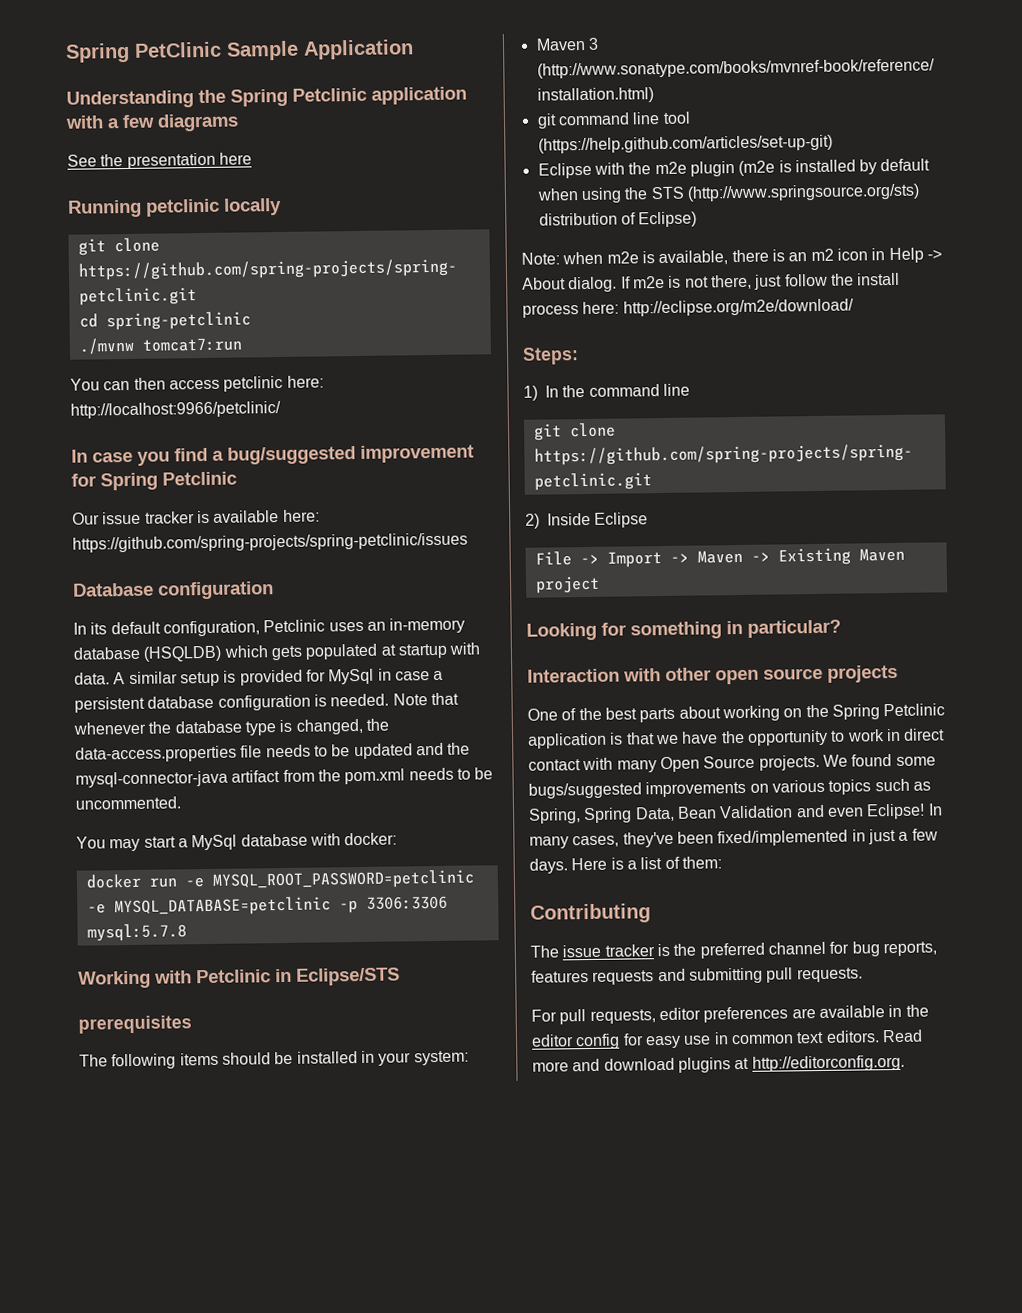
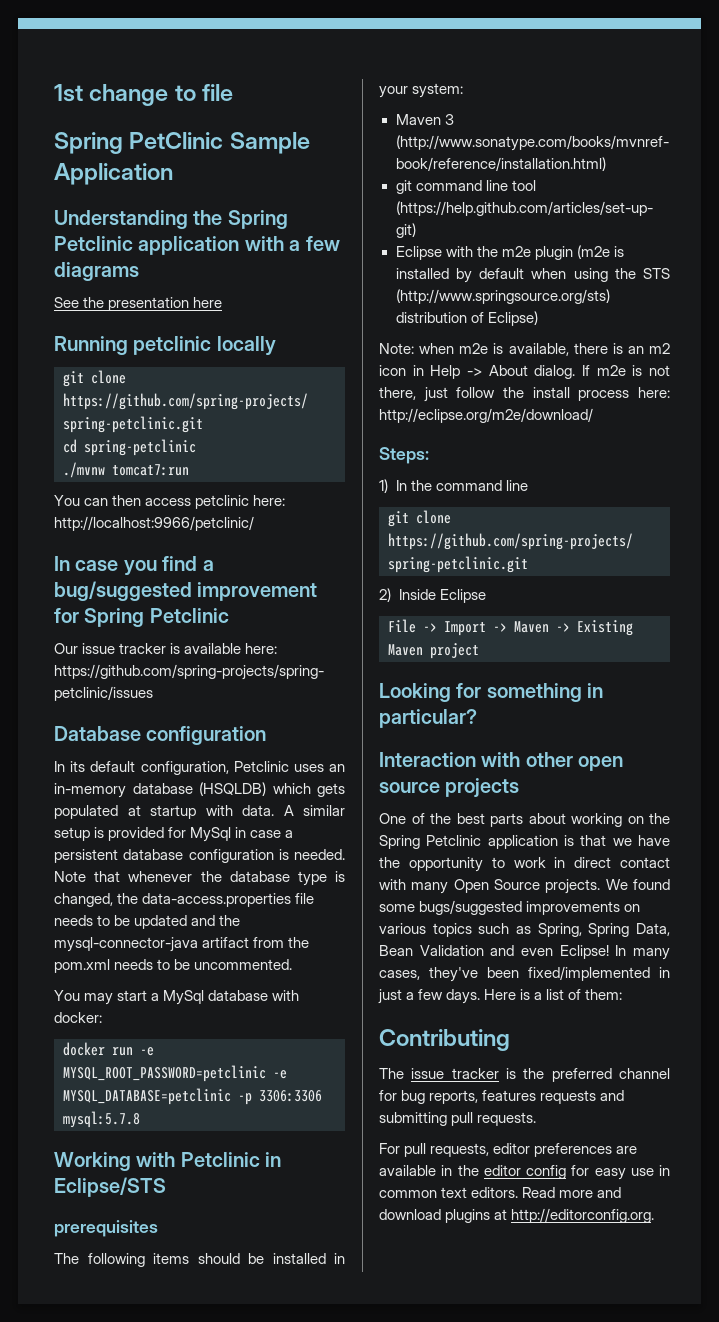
+ 1st change to file

